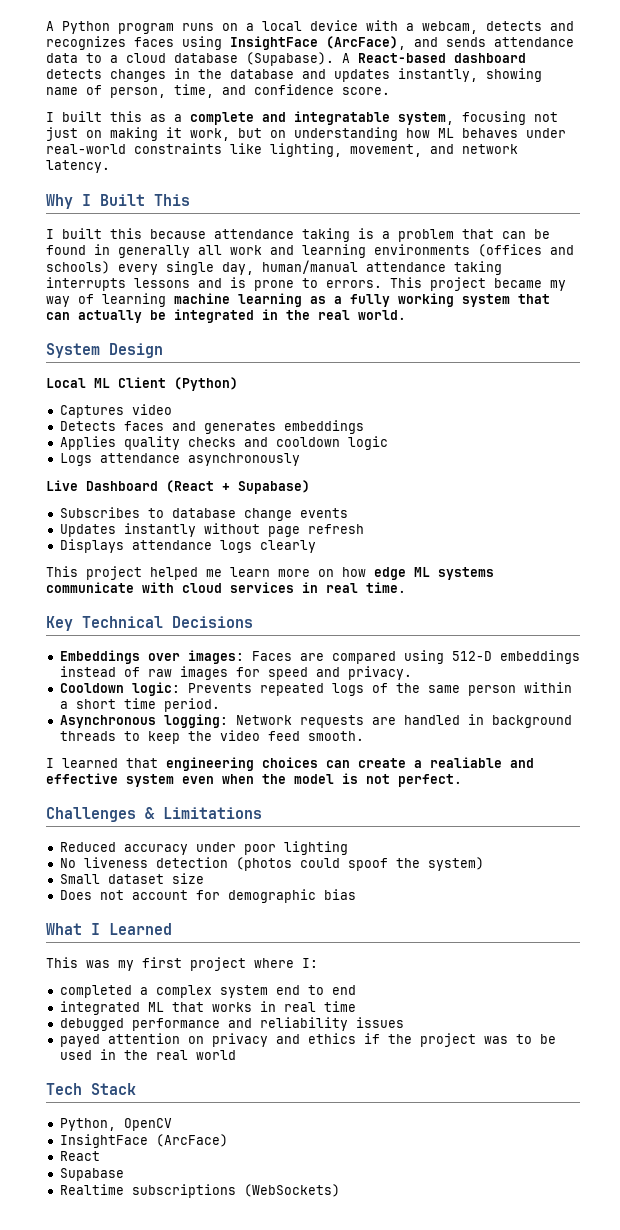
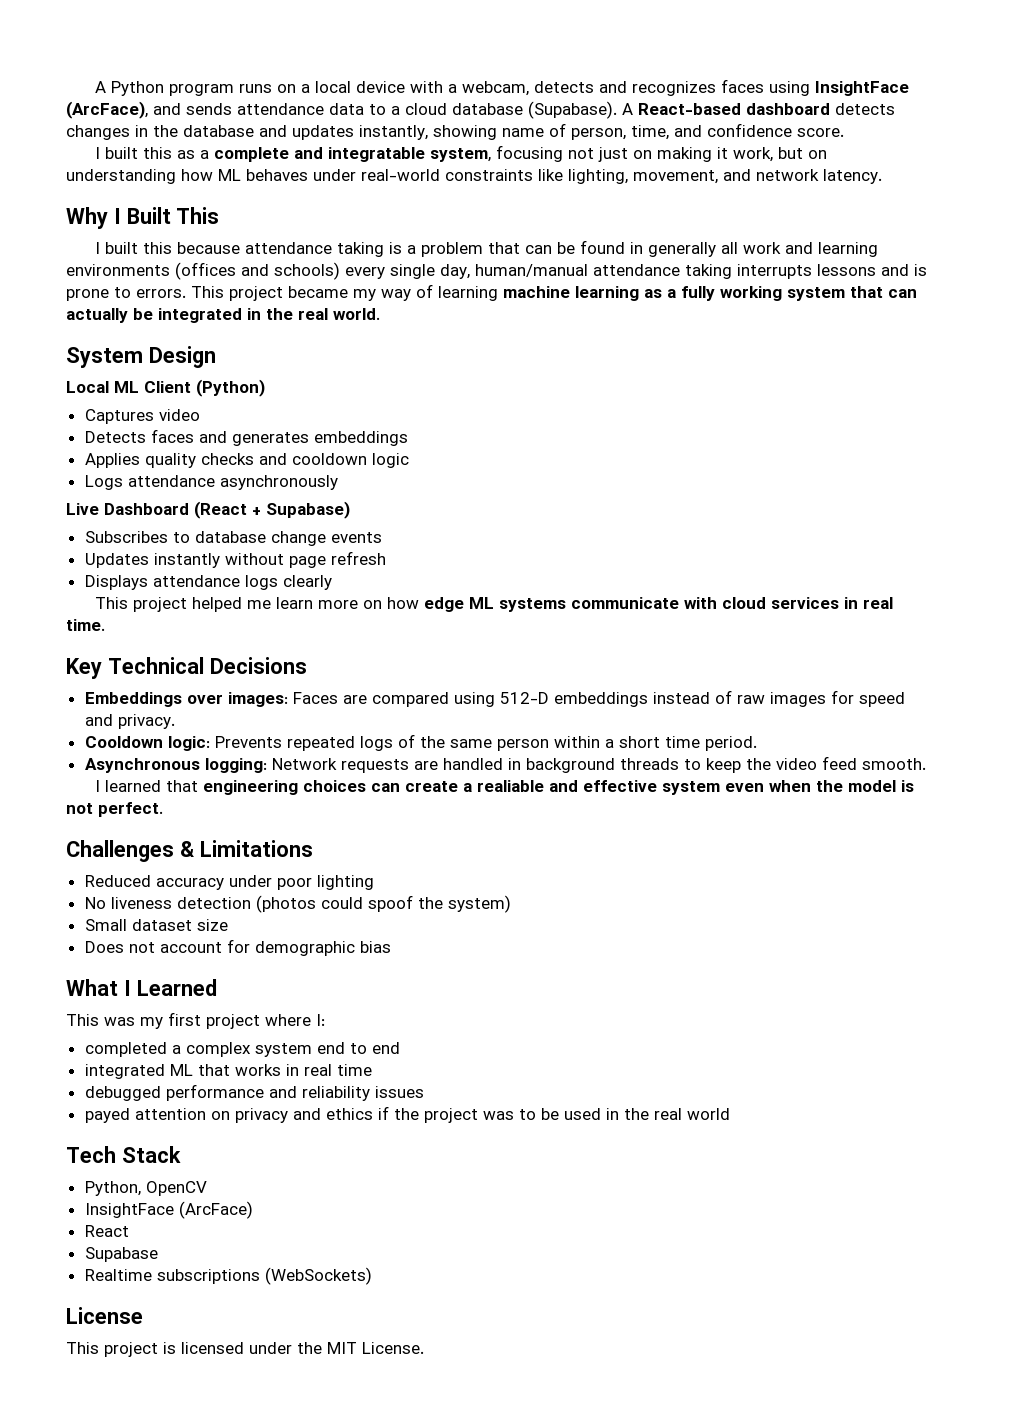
+ License
+ This project is licensed under the MIT License.

